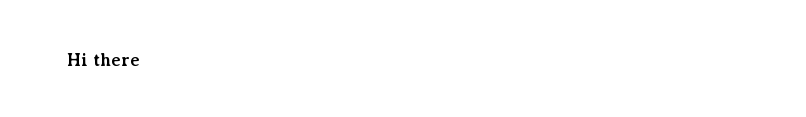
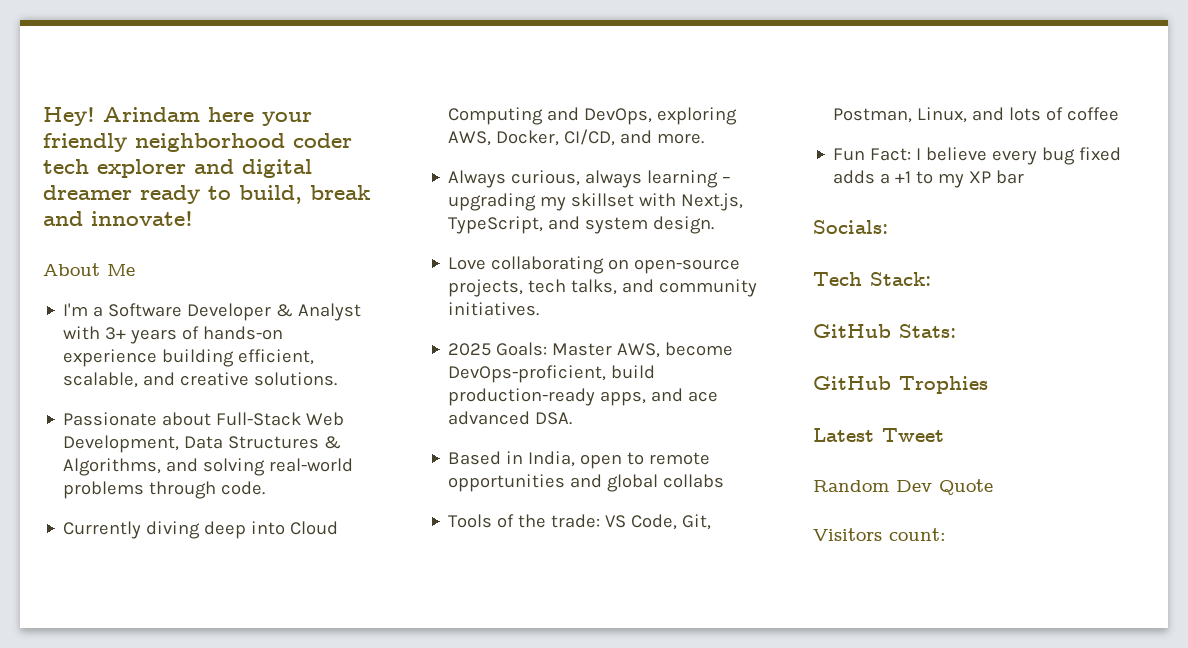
- Hi there
+ Hey! Arindam here your friendly neighborhood coder tech explorer and digital dreamer ready to build, break and innovate!
+ About Me
+ I'm a Software Developer & Analyst with 3+ years of hands-on experience building efficient, scalable, and creative solutions.
+ Passionate about Full-Stack Web Development, Data Structures & Algorithms, and solving real-world problems through code.
+ Currently diving deep into Cloud Computing and DevOps, exploring AWS, Docker, CI/CD, and more.
+ Always curious, always learning – upgrading my skillset with Next.js, TypeScript, and system design.
+ Love collaborating on open-source projects, tech talks, and community initiatives.
+ 2025 Goals: Master AWS, become DevOps-proficient, build production-ready apps, and ace advanced DSA.
+ Based in India, open to remote opportunities and global collabs
+ Tools of the trade: VS Code, Git, Postman, Linux, and lots of coffee
+ Fun Fact: I believe every bug fixed adds a +1 to my XP bar
+ Socials:
+ Tech Stack:
+ GitHub Stats:
+ GitHub Trophies
+ Latest Tweet
+ Random Dev Quote
+ Visitors count:

